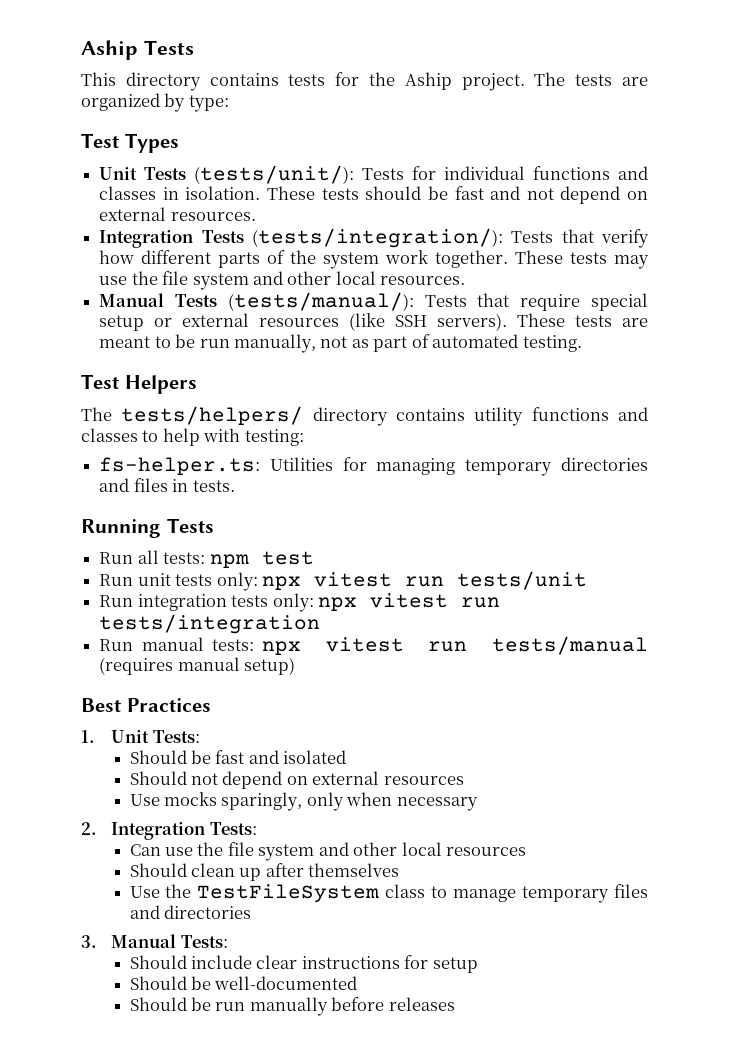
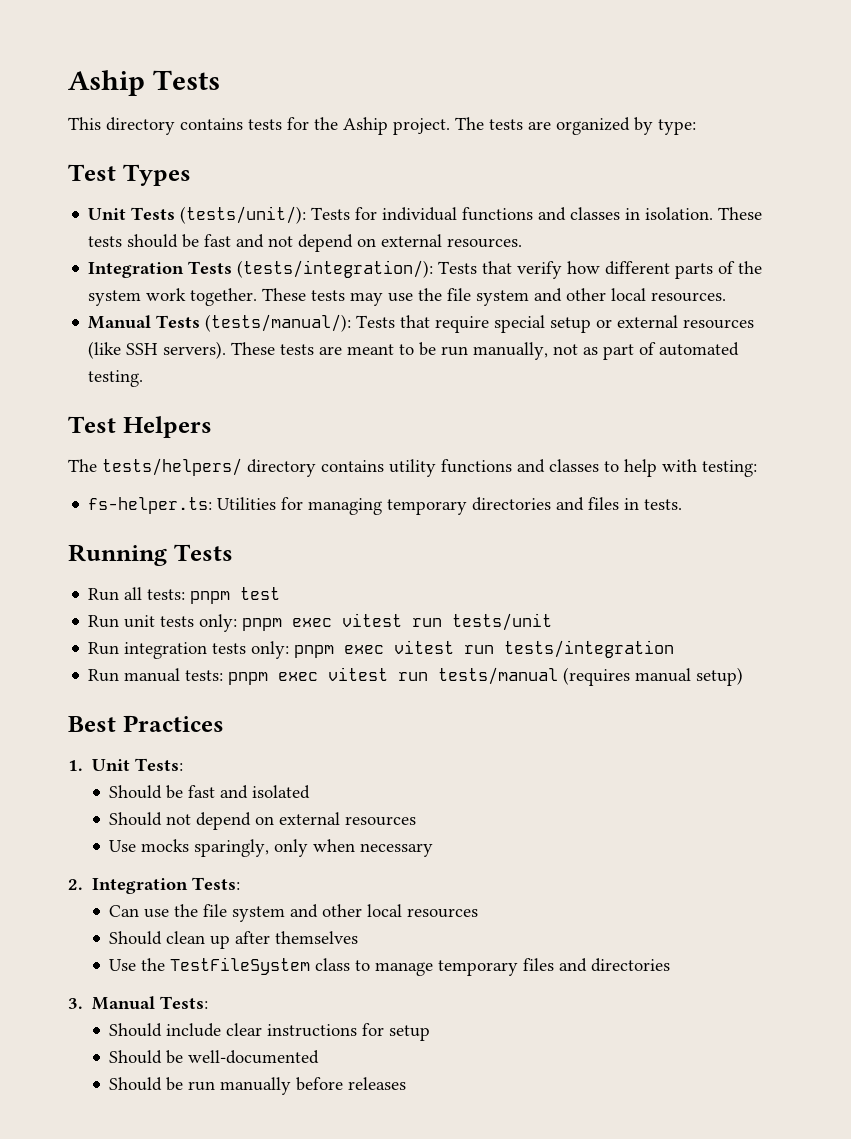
- Run all tests: npm test
+ Run all tests: pnpm test
- Run unit tests only: npx vitest run tests/unit
+ Run unit tests only: pnpm exec vitest run tests/unit
- Run integration tests only: npx vitest run tests/integration
+ Run integration tests only: pnpm exec vitest run tests/integration
- Run manual tests: npx vitest run tests/manual (requires manual setup)
+ Run manual tests: pnpm exec vitest run tests/manual (requires manual setup)

